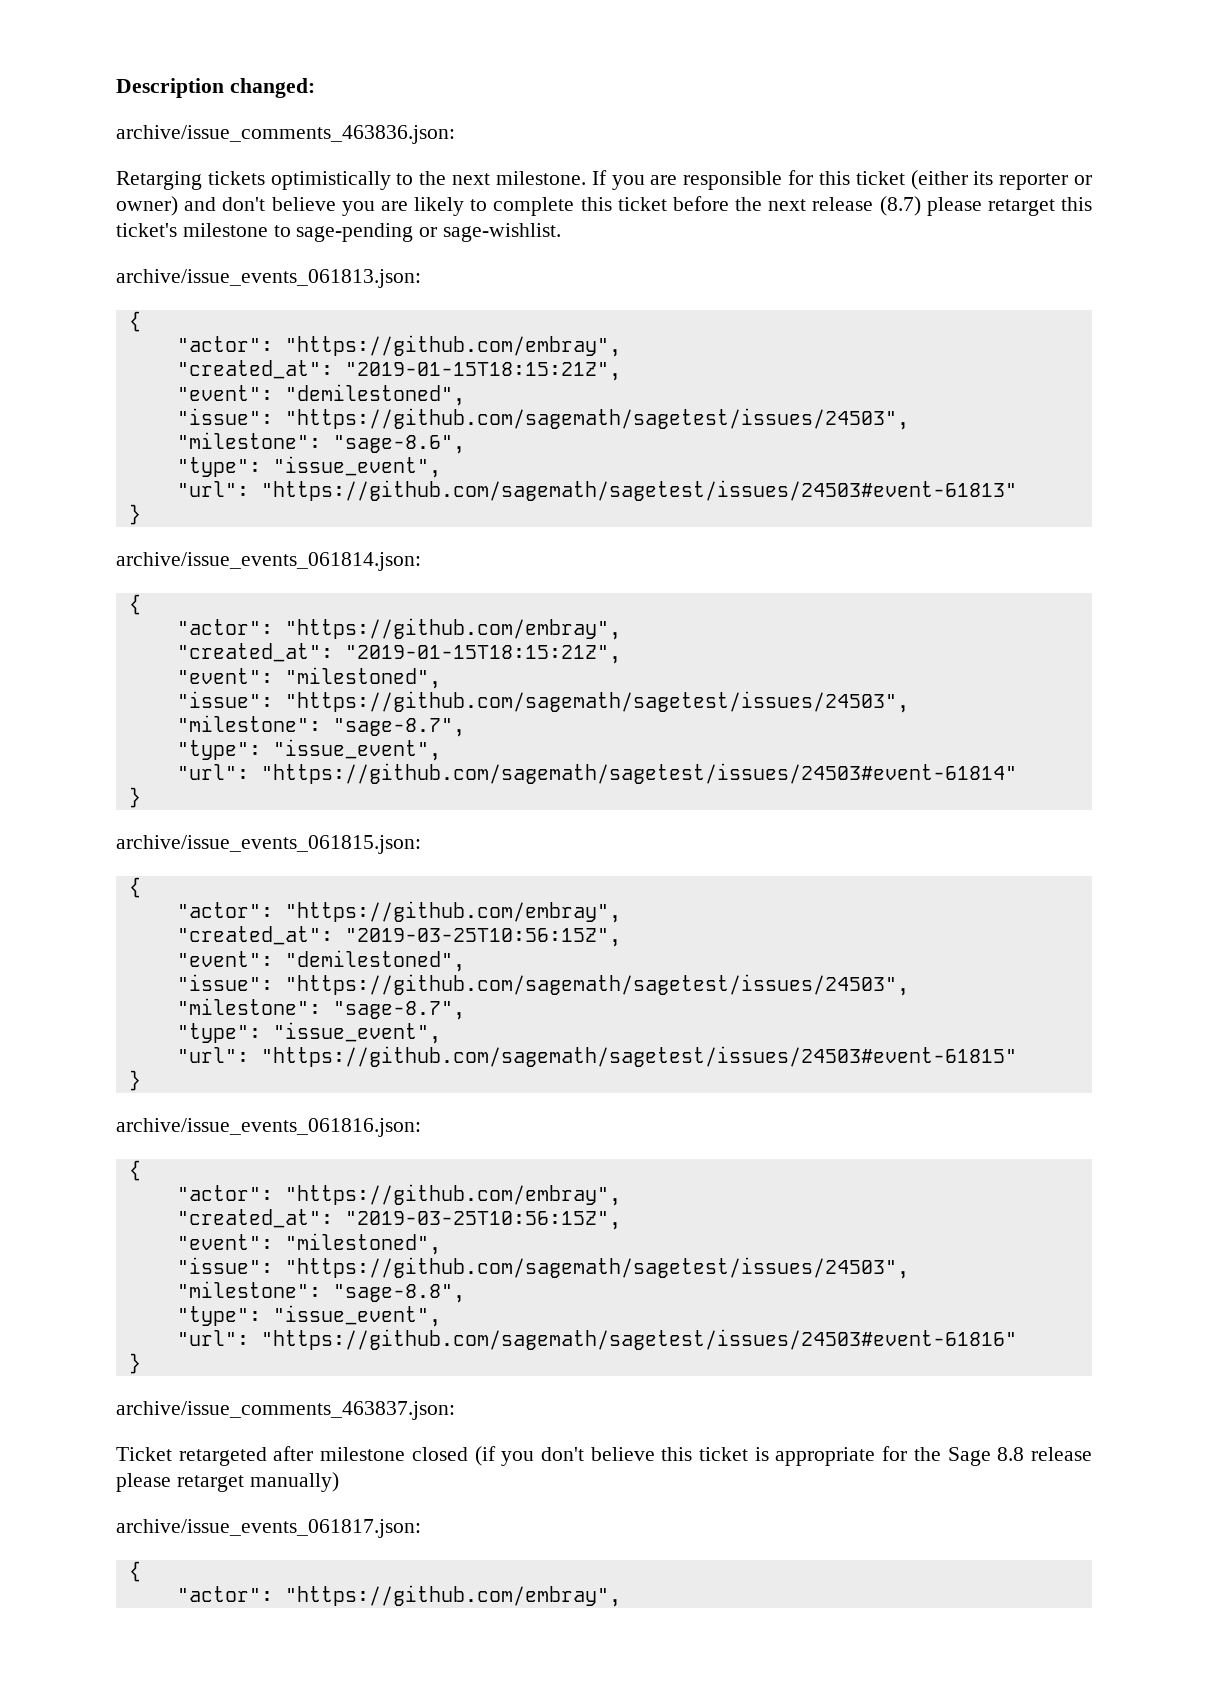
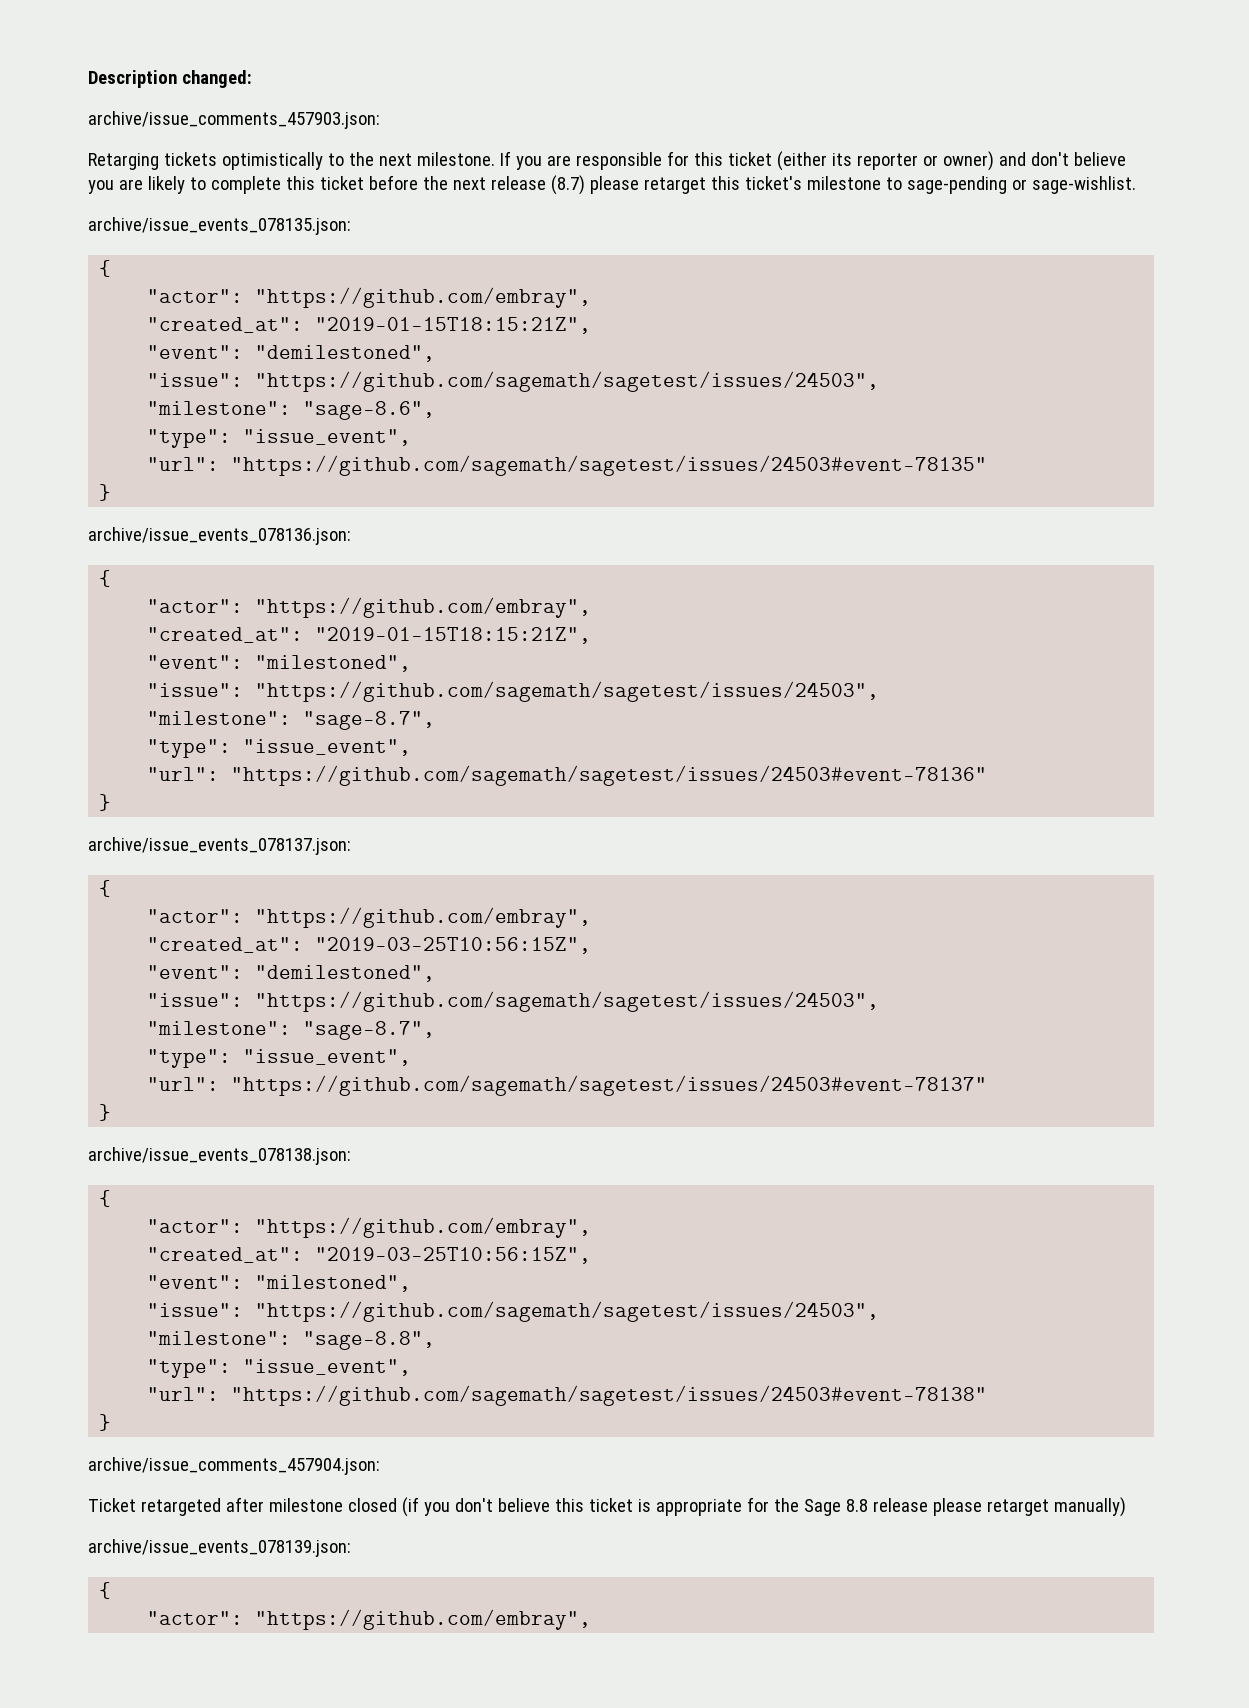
- archive/issue_comments_463836.json:
+ archive/issue_comments_457903.json:
- archive/issue_events_061813.json:
+ archive/issue_events_078135.json:
- "url": "https://github.com/sagemath/sagetest/issues/24503#event-61813"
+ "url": "https://github.com/sagemath/sagetest/issues/24503#event-78135"
  }
- archive/issue_events_061814.json:
+ archive/issue_events_078136.json:
- "url": "https://github.com/sagemath/sagetest/issues/24503#event-61814"
+ "url": "https://github.com/sagemath/sagetest/issues/24503#event-78136"
  }
- archive/issue_events_061815.json:
+ archive/issue_events_078137.json:
- "url": "https://github.com/sagemath/sagetest/issues/24503#event-61815"
+ "url": "https://github.com/sagemath/sagetest/issues/24503#event-78137"
  }
- archive/issue_events_061816.json:
+ archive/issue_events_078138.json:
- "url": "https://github.com/sagemath/sagetest/issues/24503#event-61816"
+ "url": "https://github.com/sagemath/sagetest/issues/24503#event-78138"
  }
- archive/issue_comments_463837.json:
+ archive/issue_comments_457904.json:
- archive/issue_events_061817.json:
+ archive/issue_events_078139.json:

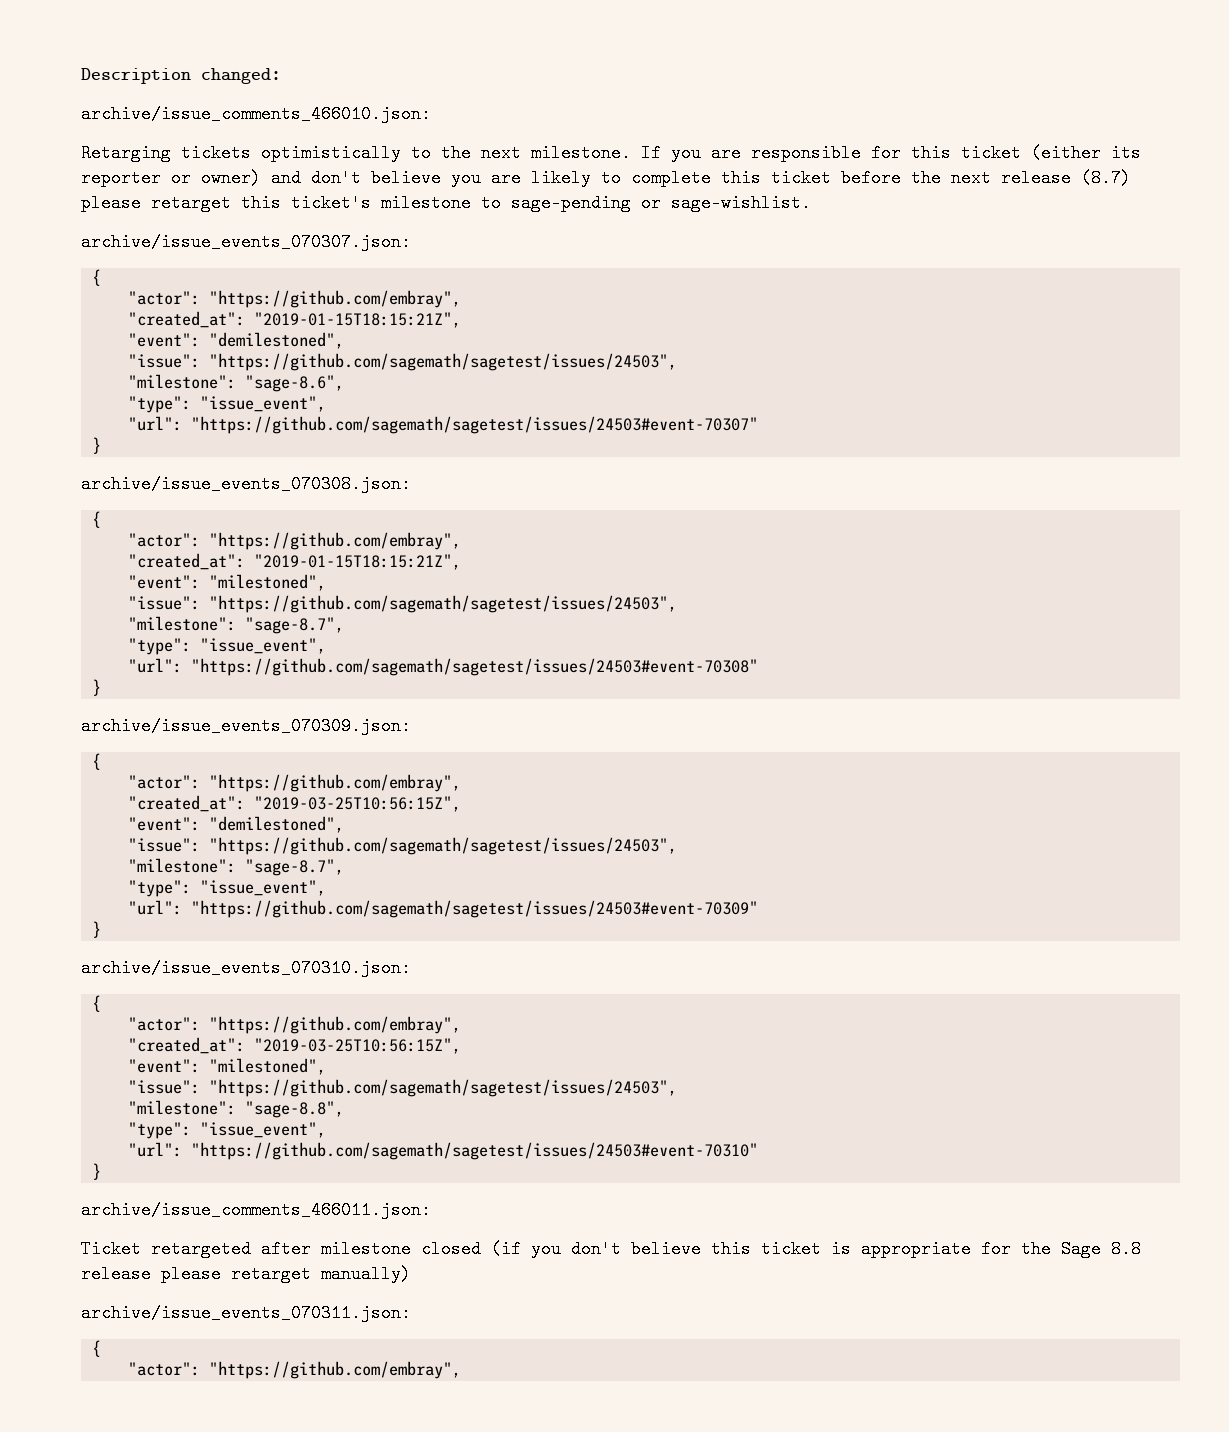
- archive/issue_comments_457903.json:
+ archive/issue_comments_466010.json:
- archive/issue_events_078135.json:
+ archive/issue_events_070307.json:
- "url": "https://github.com/sagemath/sagetest/issues/24503#event-78135"
+ "url": "https://github.com/sagemath/sagetest/issues/24503#event-70307"
  }
- archive/issue_events_078136.json:
+ archive/issue_events_070308.json:
- "url": "https://github.com/sagemath/sagetest/issues/24503#event-78136"
+ "url": "https://github.com/sagemath/sagetest/issues/24503#event-70308"
  }
- archive/issue_events_078137.json:
+ archive/issue_events_070309.json:
- "url": "https://github.com/sagemath/sagetest/issues/24503#event-78137"
+ "url": "https://github.com/sagemath/sagetest/issues/24503#event-70309"
  }
- archive/issue_events_078138.json:
+ archive/issue_events_070310.json:
- "url": "https://github.com/sagemath/sagetest/issues/24503#event-78138"
+ "url": "https://github.com/sagemath/sagetest/issues/24503#event-70310"
  }
- archive/issue_comments_457904.json:
+ archive/issue_comments_466011.json:
- archive/issue_events_078139.json:
+ archive/issue_events_070311.json:

